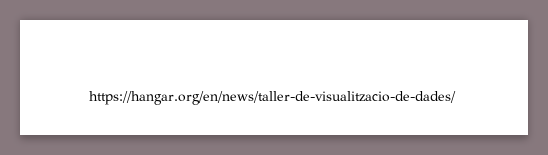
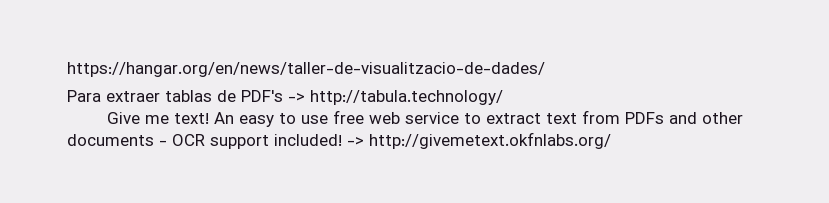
+ Para extraer tablas de PDF's -> http://tabula.technology/
+ Give me text! An easy to use free web service to extract text from PDFs and other documents - OCR support included! -> http://givemetext.okfnlabs.org/

